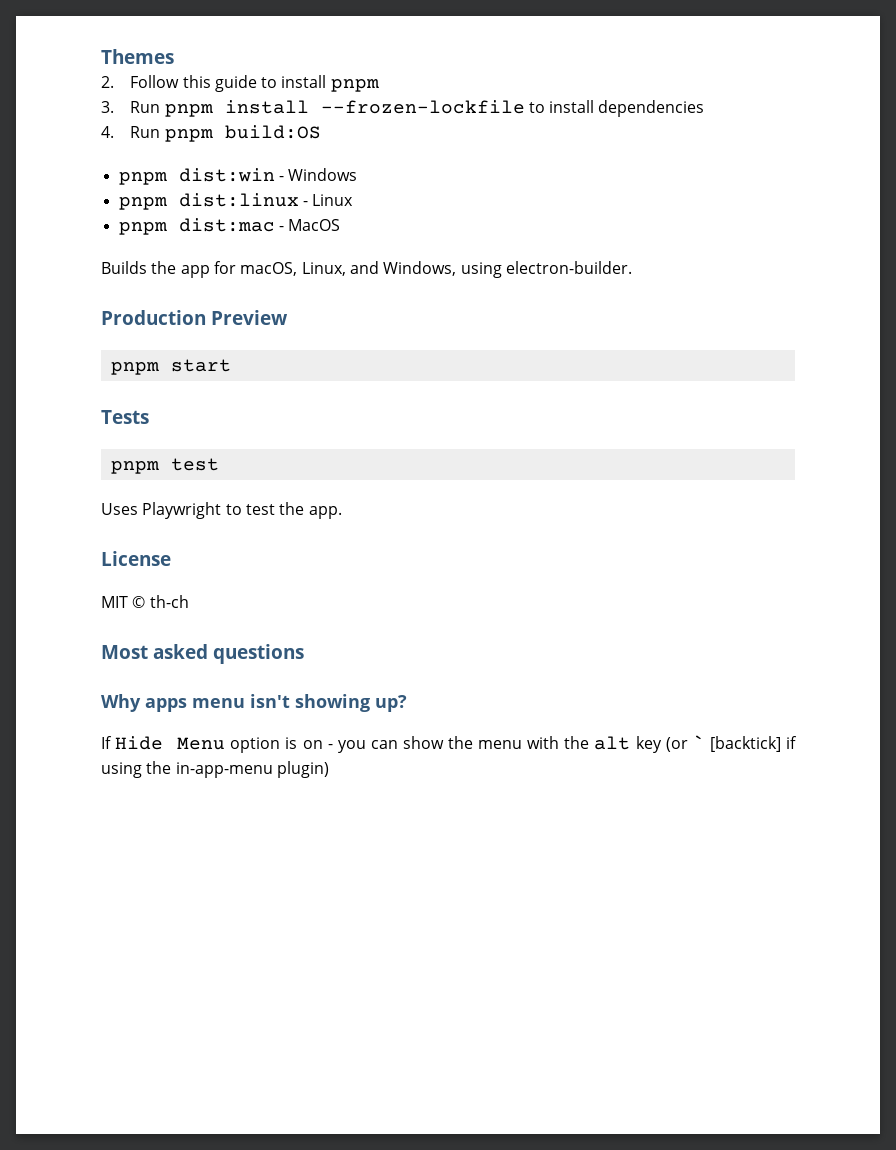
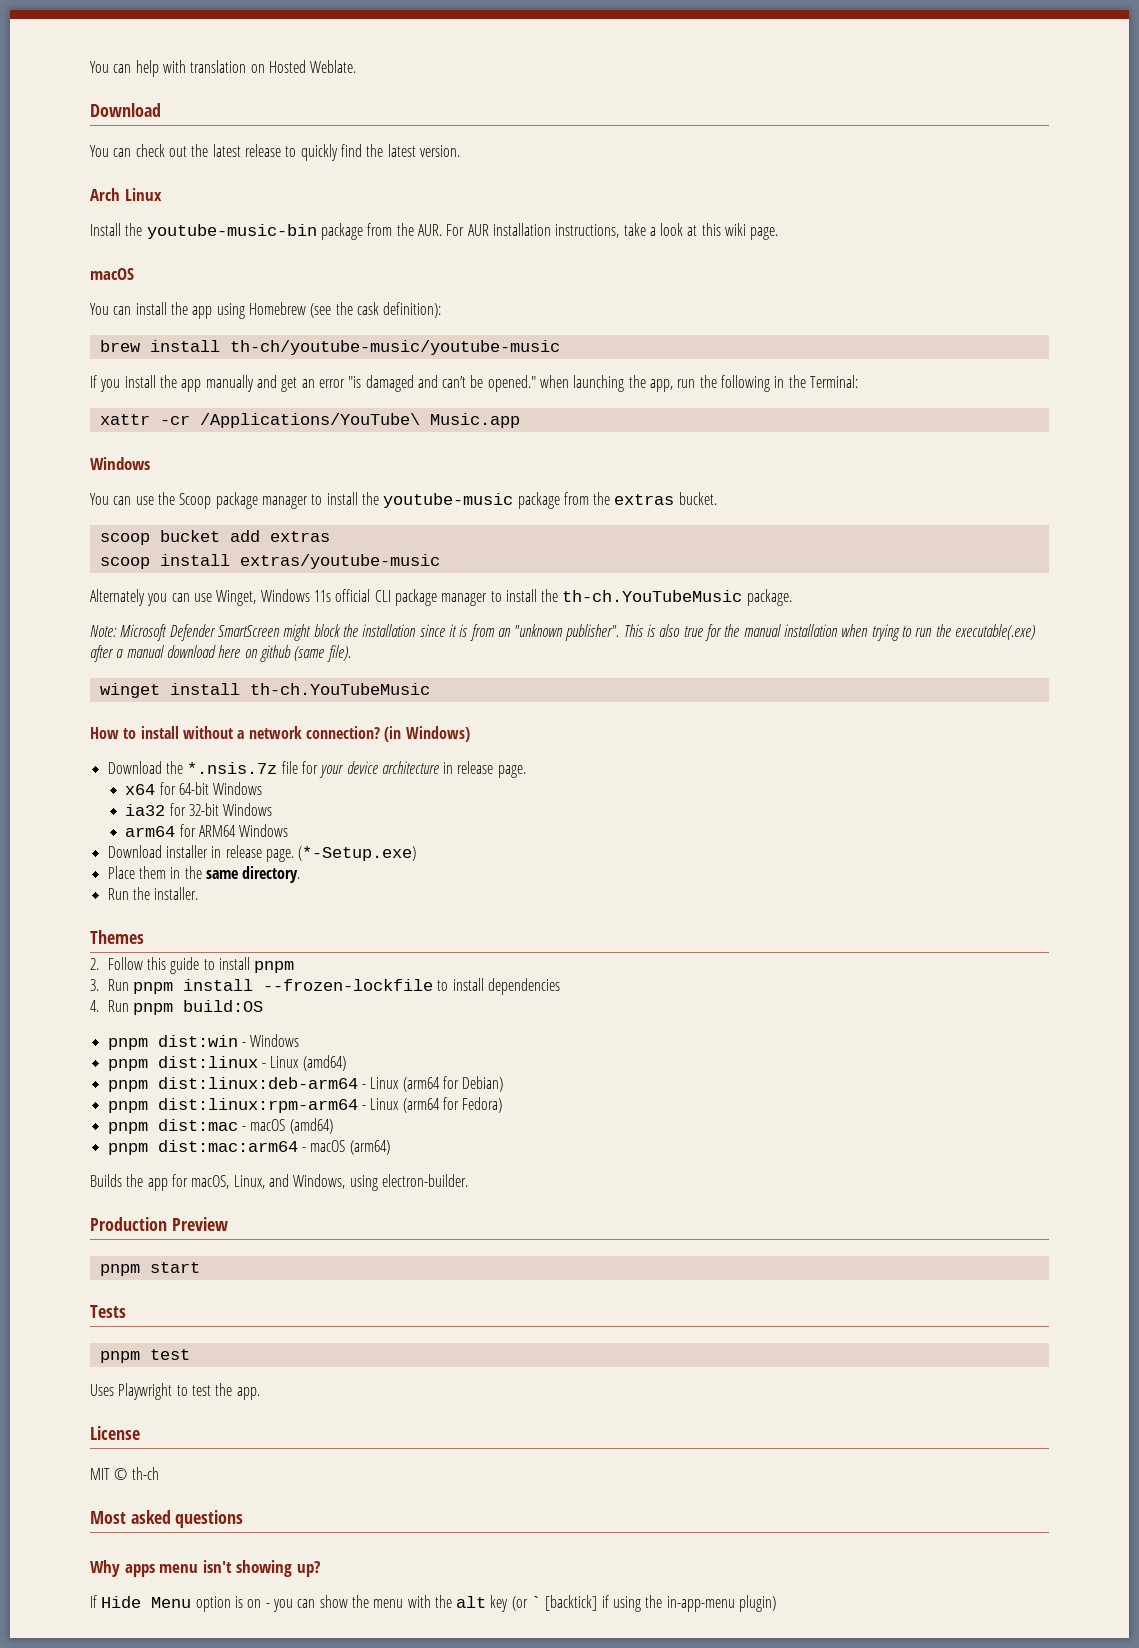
+ You can help with translation on Hosted Weblate.
+ Download
+ You can check out the latest release to quickly find the latest version.
+ Arch Linux
+ Install the youtube-music-bin package from the AUR. For AUR installation instructions, take a look at this wiki page.
+ macOS
+ You can install the app using Homebrew (see the cask definition):
+ brew install th-ch/youtube-music/youtube-music
+ If you install the app manually and get an error "is damaged and can’t be opened." when launching the app, run the following in the Terminal:
+ xattr -cr /Applications/YouTube\ Music.app
+ Windows
+ You can use the Scoop package manager to install the youtube-music package from the extras bucket.
+ scoop bucket add extras
+ scoop install extras/youtube-music
+ Alternately you can use Winget, Windows 11s official CLI package manager to install the th-ch.YouTubeMusic package.
+ Note: Microsoft Defender SmartScreen might block the installation since it is from an "unknown publisher". This is also true for the manual installation when trying to run the executable(.exe) after a manual download here on github (same file).
+ winget install th-ch.YouTubeMusic
+ How to install without a network connection? (in Windows)
+ Download the *.nsis.7z file for your device architecture in release page.
+ x64 for 64-bit Windows
+ ia32 for 32-bit Windows
+ arm64 for ARM64 Windows
+ Download installer in release page. (*-Setup.exe)
+ Place them in the same directory.
+ Run the installer.
- pnpm dist:linux - Linux
- pnpm dist:mac - MacOS
+ pnpm dist:linux - Linux (amd64)
+ pnpm dist:linux:deb-arm64 - Linux (arm64 for Debian)
+ pnpm dist:linux:rpm-arm64 - Linux (arm64 for Fedora)
+ pnpm dist:mac - macOS (amd64)
+ pnpm dist:mac:arm64 - macOS (arm64)

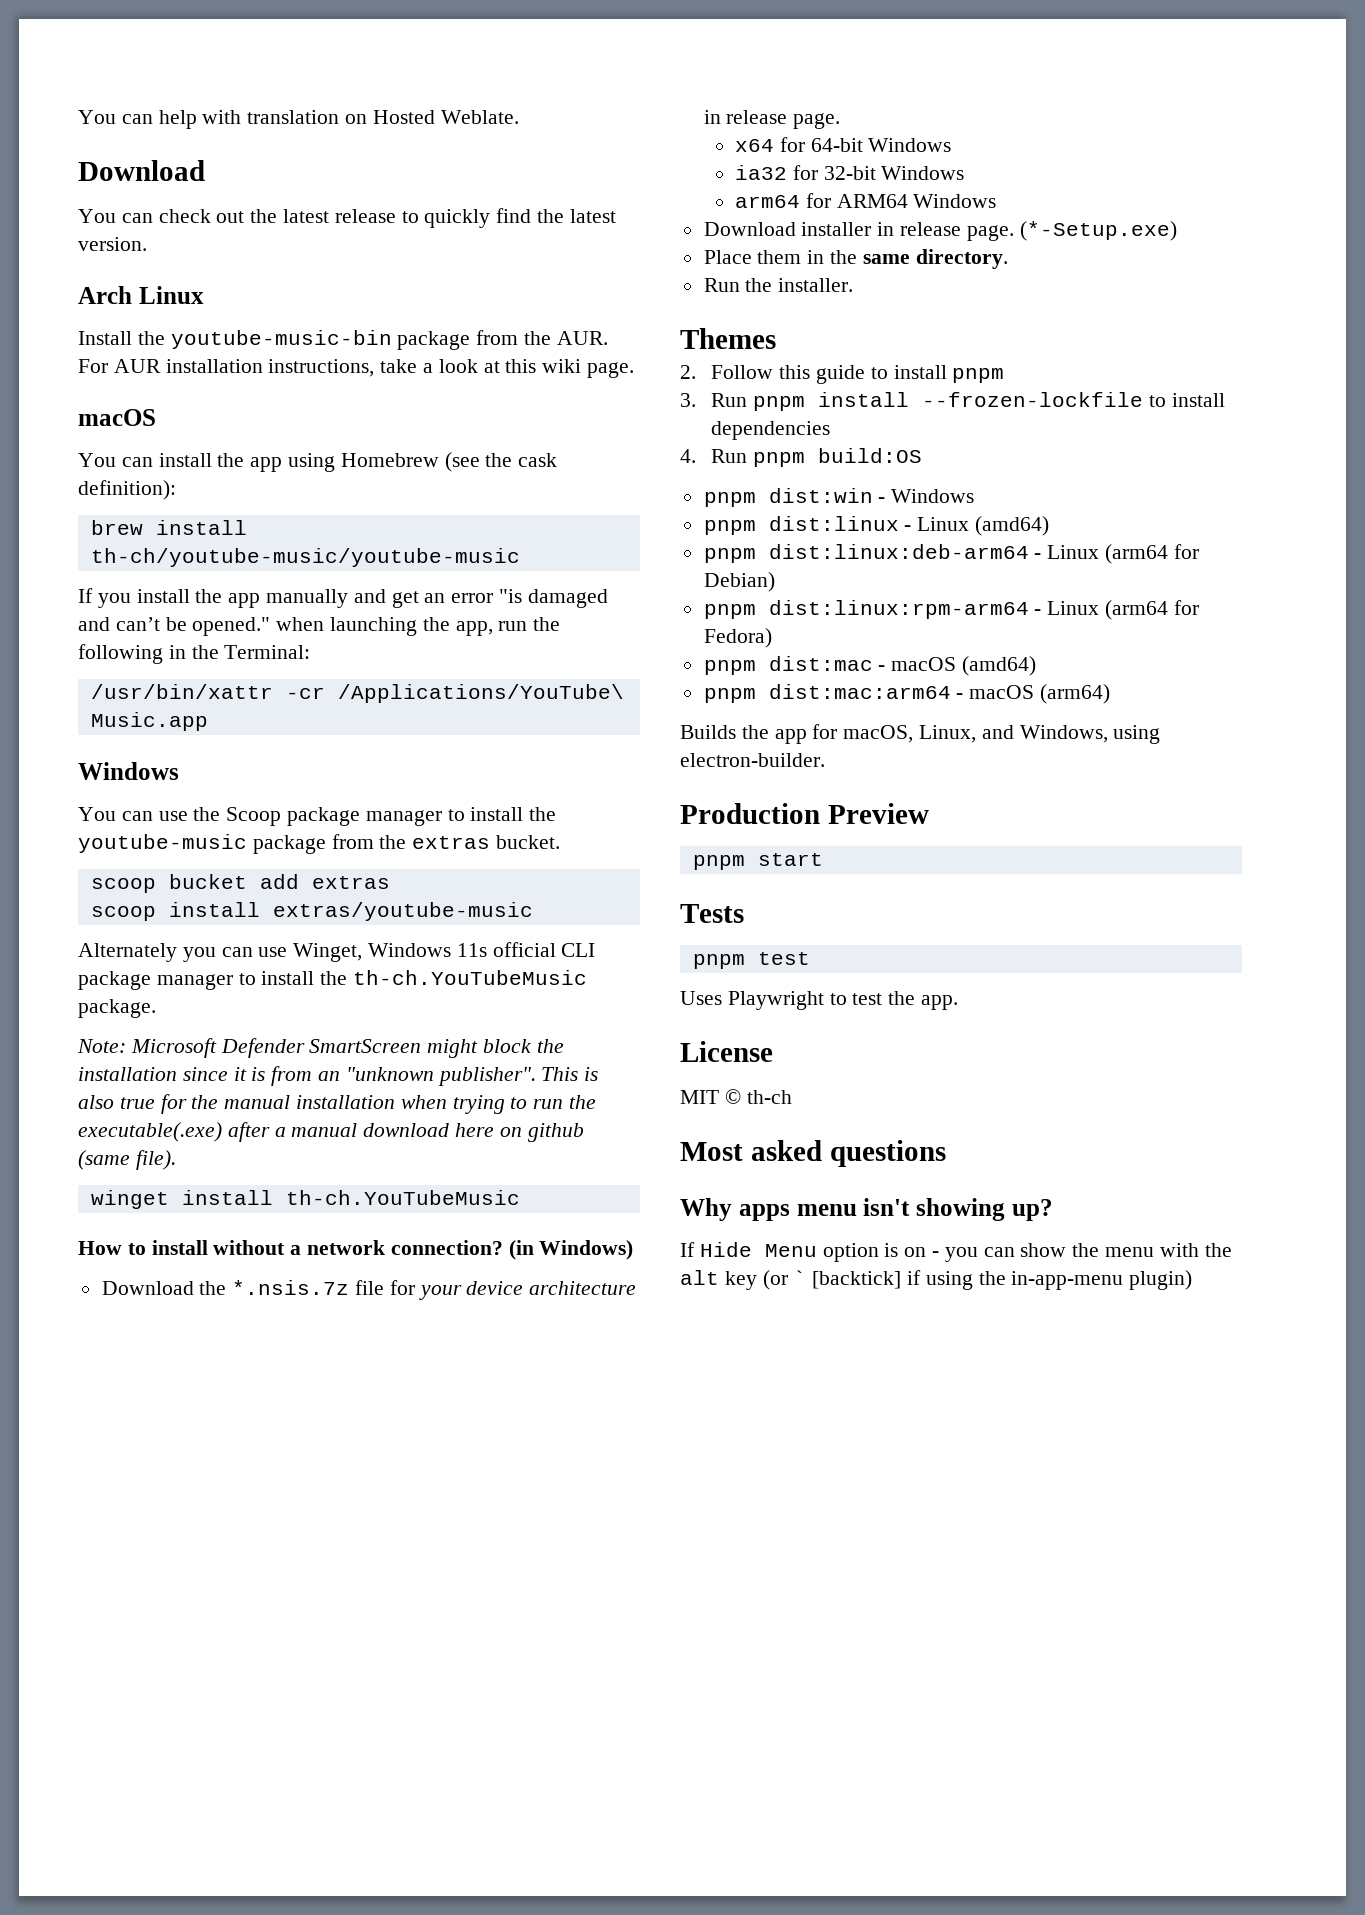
- xattr -cr /Applications/YouTube\ Music.app
+ /usr/bin/xattr -cr /Applications/YouTube\ Music.app

